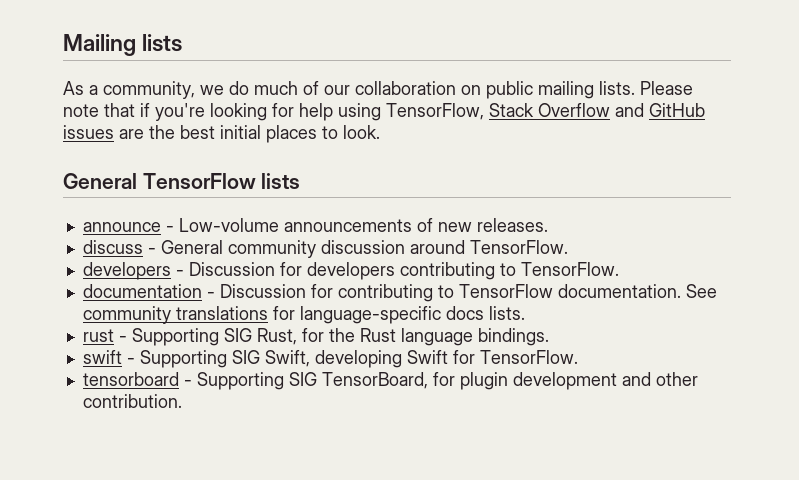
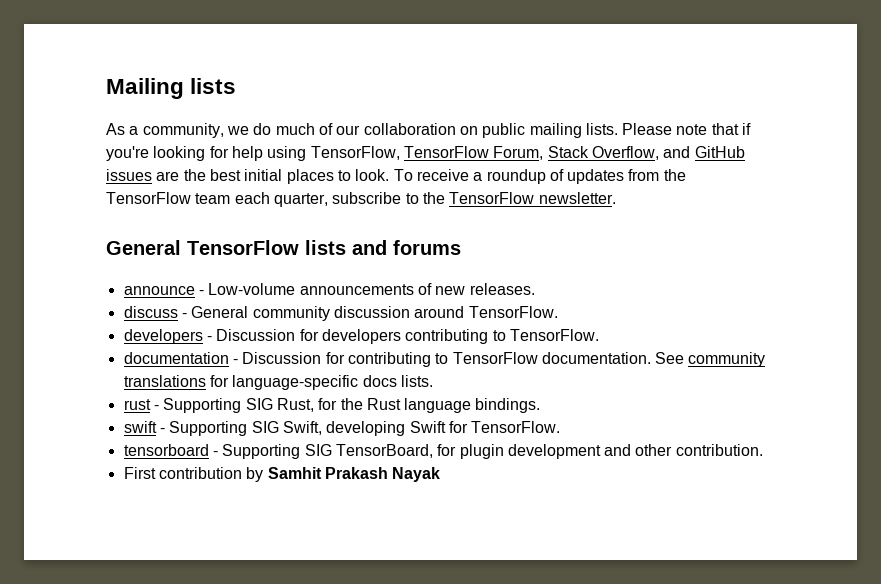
- Please note that if you're looking for help using TensorFlow, Stack Overflow and GitHub issues are the best initial places to look.
+ Please note that if you're looking for help using TensorFlow, TensorFlow Forum, Stack Overflow, and GitHub issues are the best initial places to look. To receive a roundup of updates from the TensorFlow team each quarter, subscribe to the TensorFlow newsletter.
- General TensorFlow lists
+ General TensorFlow lists and forums
+ First contribution by Samhit Prakash Nayak

